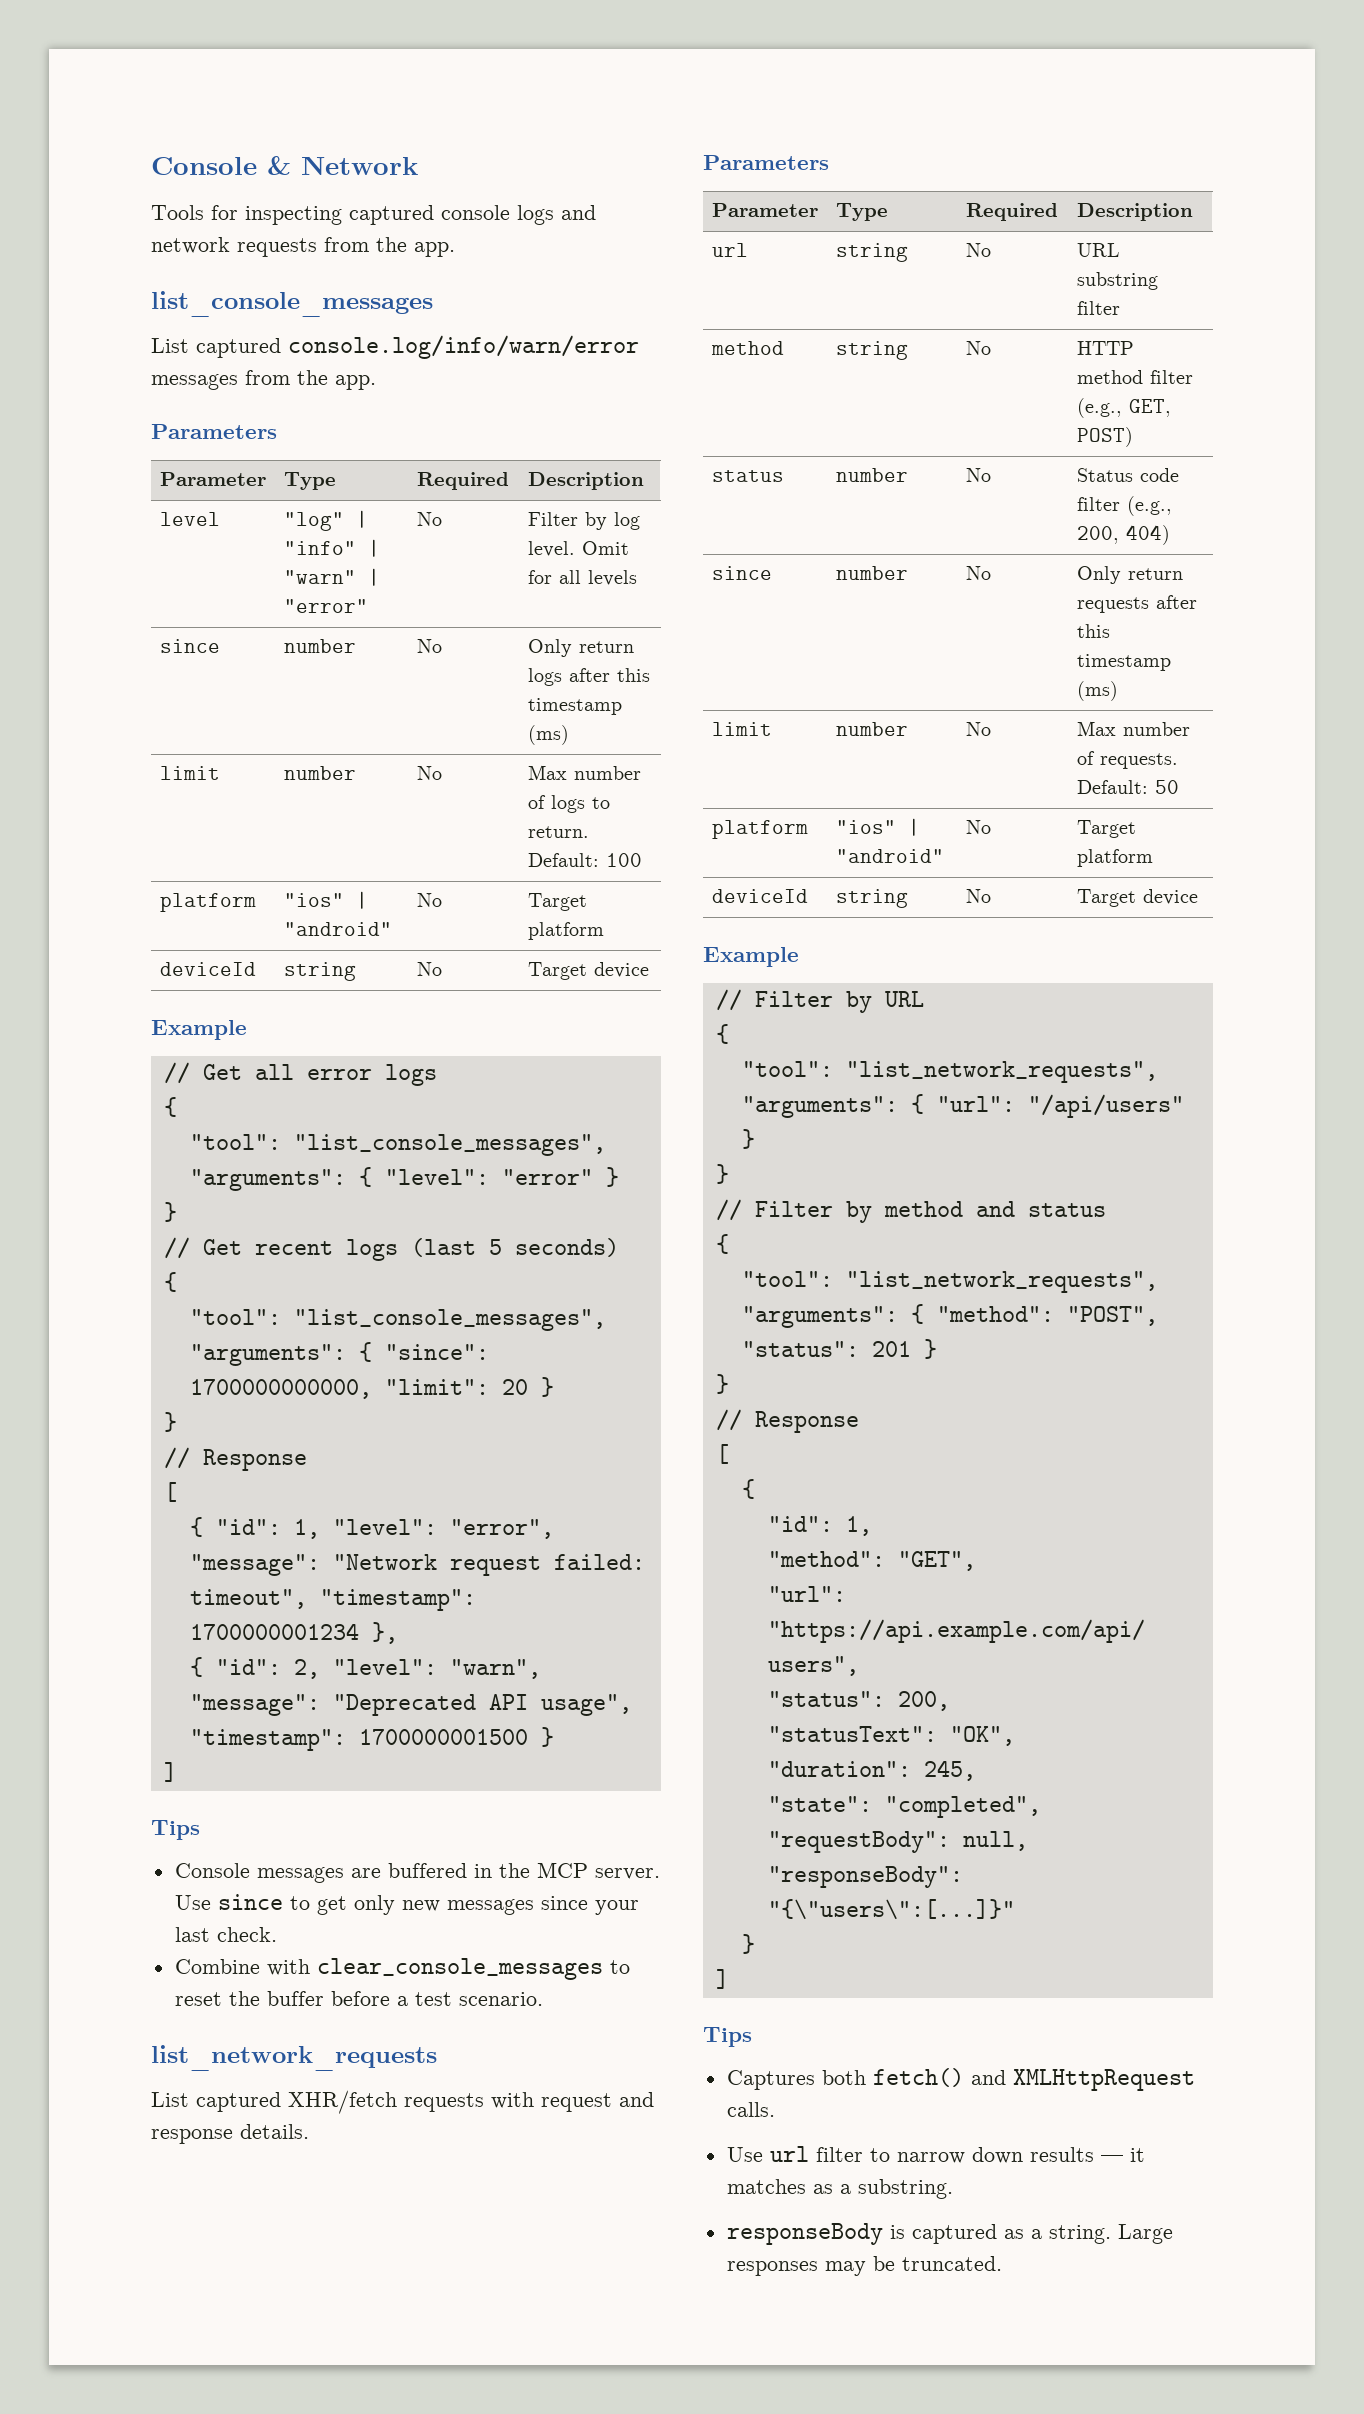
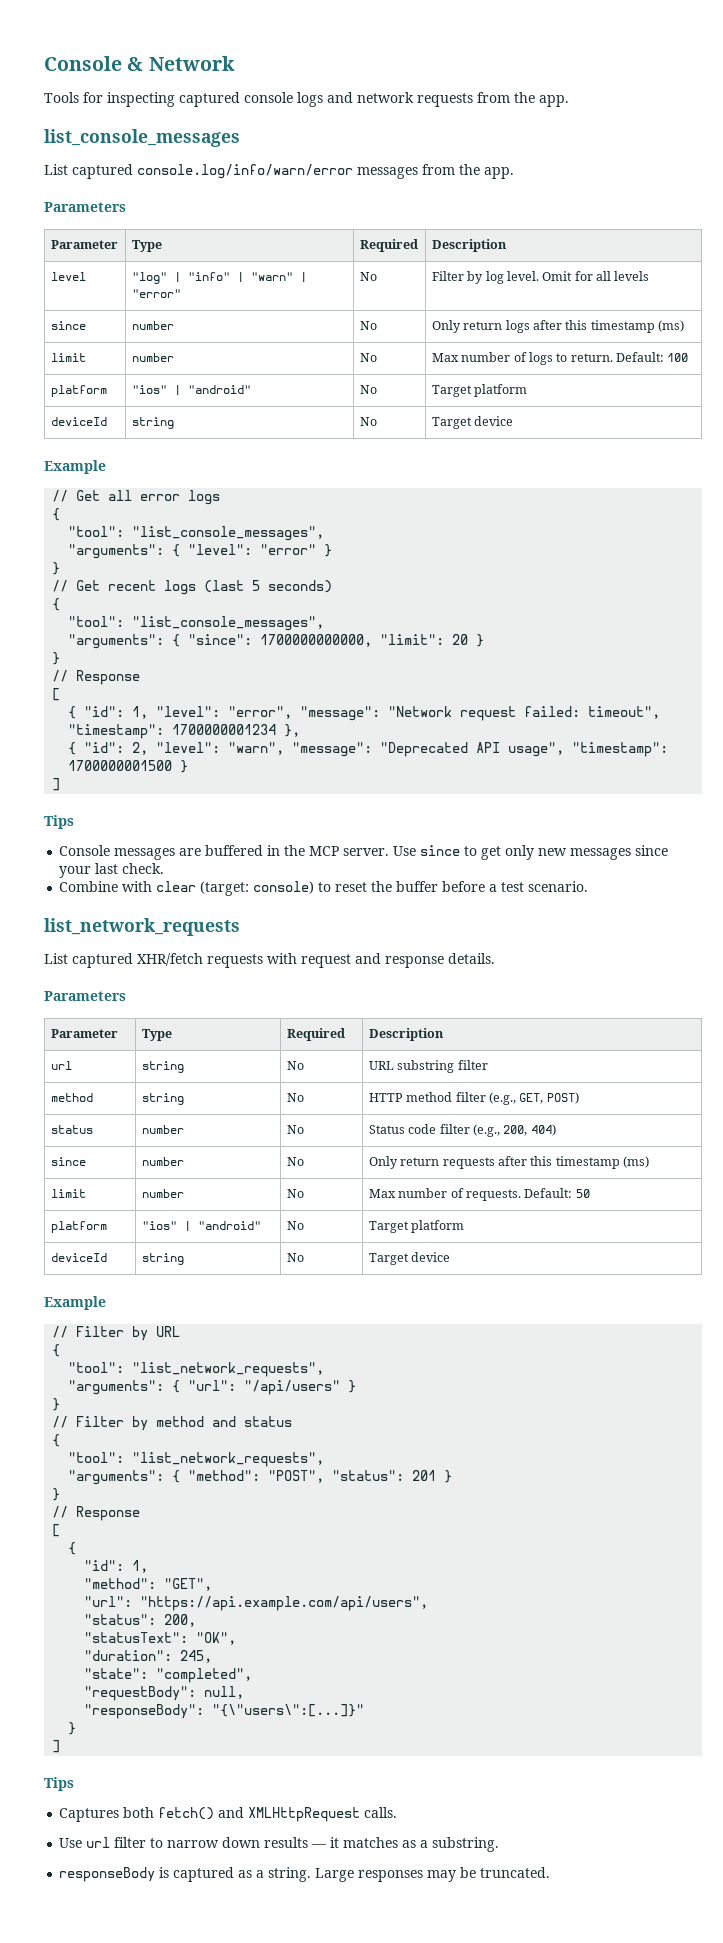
- Combine with clear_console_messages to reset the buffer before a test scenario.
+ Combine with clear (target: console) to reset the buffer before a test scenario.

